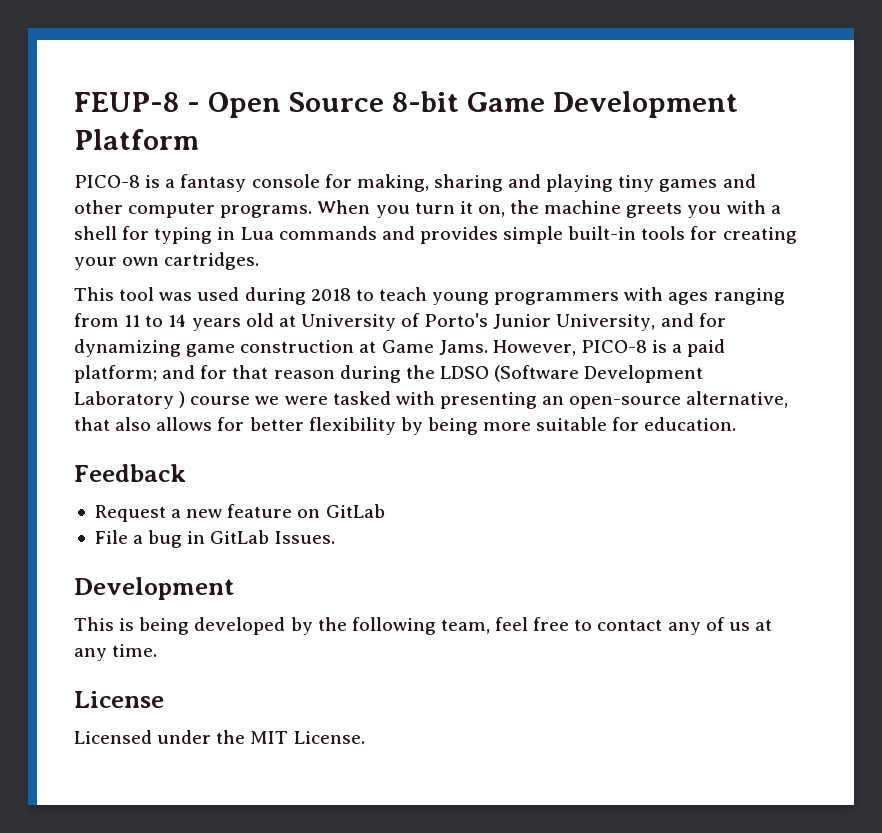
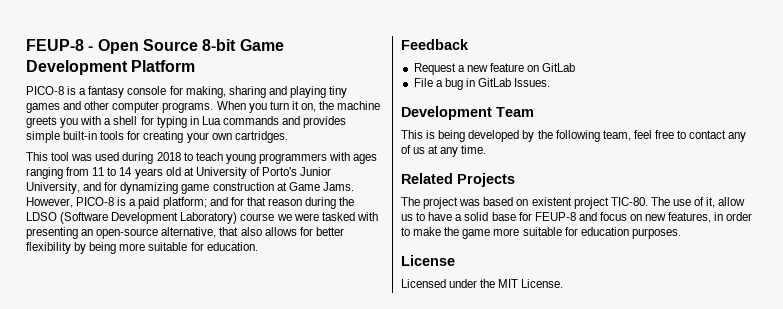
- However, PICO-8 is a paid platform; and for that reason during the LDSO (Software Development Laboratory ) course we were tasked with presenting an open-source alternative, that also allows for better flexibility by being more suitable for education.
+ However, PICO-8 is a paid platform; and for that reason during the LDSO (Software Development Laboratory) course we were tasked with presenting an open-source alternative, that also allows for better flexibility by being more suitable for education.
  File a bug in GitLab Issues.
- Development
+ Development Team
+ Related Projects
+ The project was based on existent project TIC-80. The use of it, allow us to have a solid base for FEUP-8 and focus on new features, in order to make the game more suitable for education purposes.

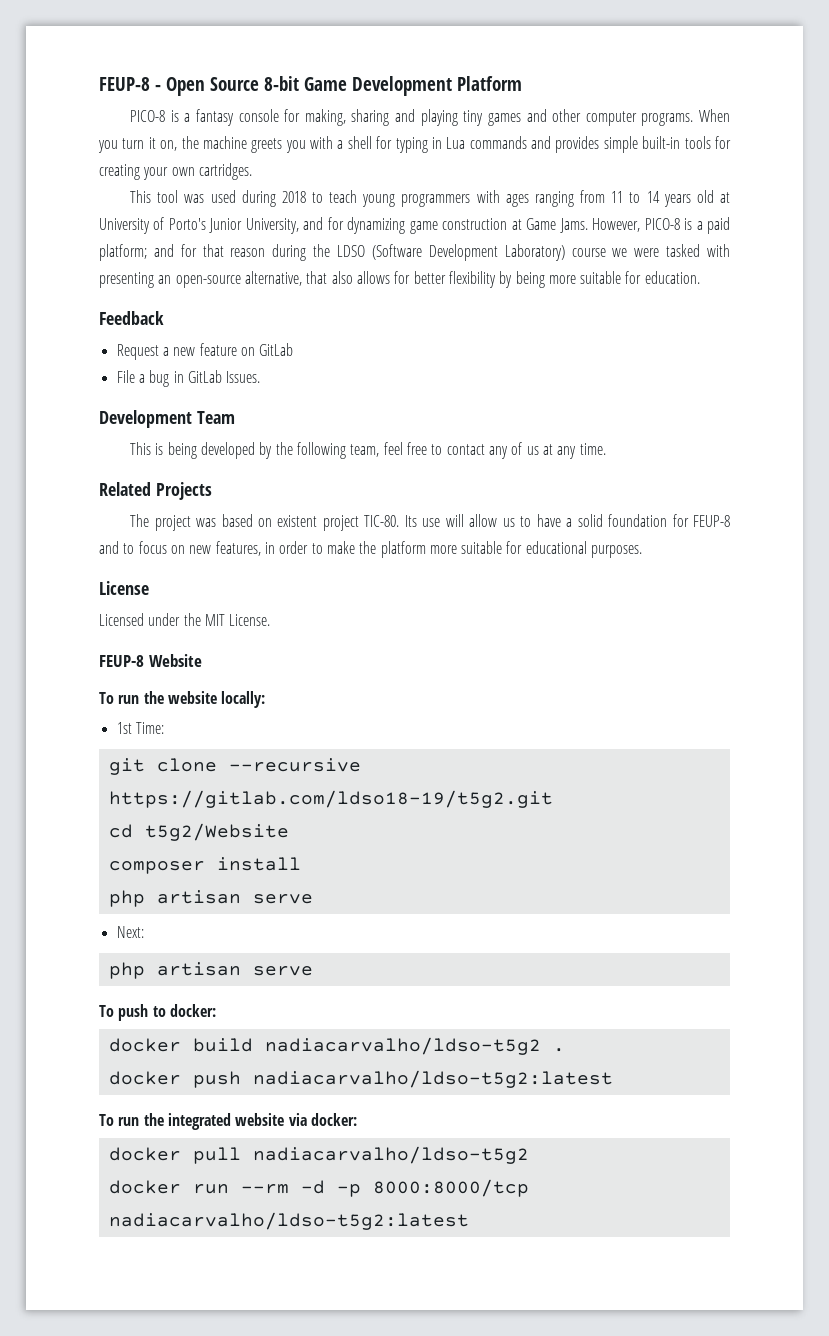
- The use of it, allow us to have a solid base for FEUP-8 and focus on new features, in order to make the game more suitable for education purposes.
+ Its use will allow us to have a solid foundation for FEUP-8 and to focus on new features, in order to make the platform more suitable for educational purposes.
+ FEUP-8 Website
+ To run the website locally:
+ 1st Time:
+ git clone --recursive https://gitlab.com/ldso18-19/t5g2.git
+ cd t5g2/Website
+ composer install
+ php artisan serve
+ Next:
+ php artisan serve
+ To push to docker:
+ docker build nadiacarvalho/ldso-t5g2 .
+ docker push nadiacarvalho/ldso-t5g2:latest
+ To run the integrated website via docker:
+ docker pull nadiacarvalho/ldso-t5g2
+ docker run --rm -d -p 8000:8000/tcp nadiacarvalho/ldso-t5g2:latest

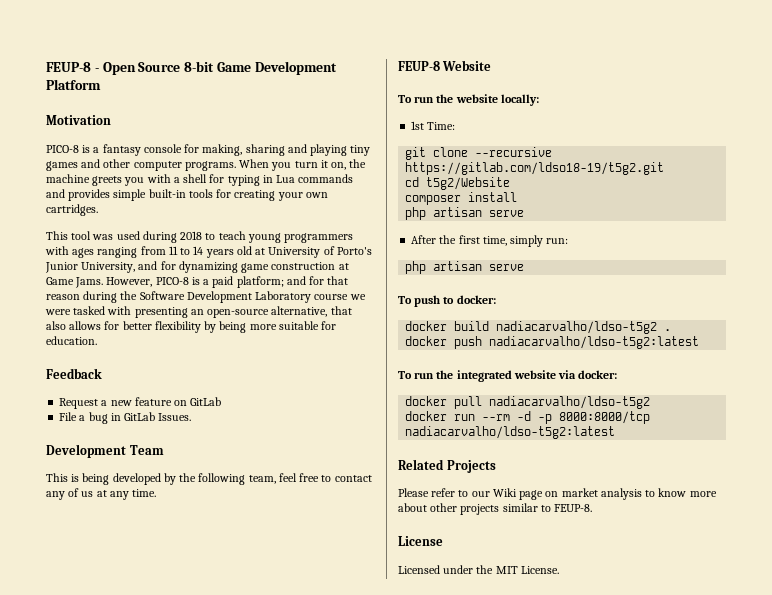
+ Motivation
- However, PICO-8 is a paid platform; and for that reason during the LDSO (Software Development Laboratory) course we were tasked with presenting an open-source alternative, that also allows for better flexibility by being more suitable for education.
+ However, PICO-8 is a paid platform; and for that reason during the Software Development Laboratory course we were tasked with presenting an open-source alternative, that also allows for better flexibility by being more suitable for education.
- Related Projects
- The project was based on existent project TIC-80. Its use will allow us to have a solid foundation for FEUP-8 and to focus on new features, in order to make the platform more suitable for educational purposes.
- License
- Licensed under the MIT License.
- Next:
+ After the first time, simply run:
+ Related Projects
+ Please refer to our Wiki page on market analysis to know more about other projects similar to FEUP-8.
+ License
+ Licensed under the MIT License.

